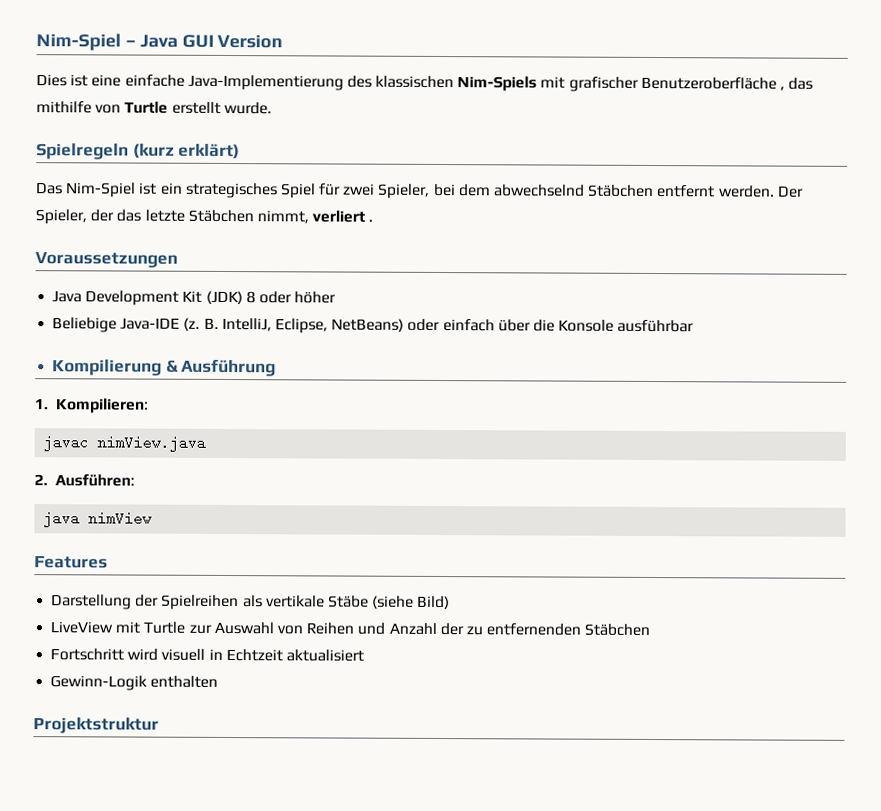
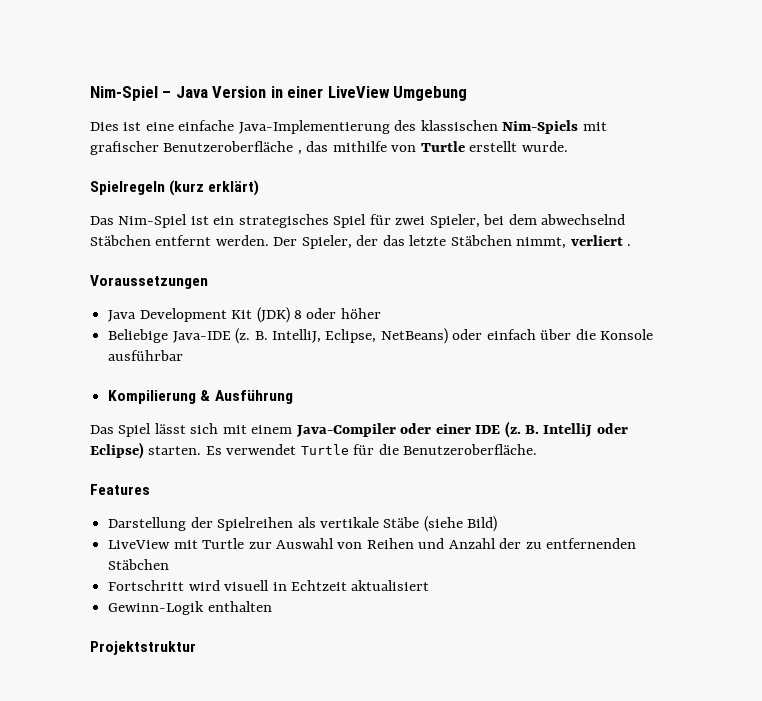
- Nim-Spiel – Java GUI Version
+ Nim-Spiel – Java Version in einer LiveView Umgebung
- 1. Kompilieren:
- javac nimView.java
- 2. Ausführen:
- java nimView
+ Das Spiel lässt sich mit einem Java-Compiler oder einer IDE (z. B. IntelliJ oder Eclipse) starten. Es verwendet Turtle für die Benutzeroberfläche.

